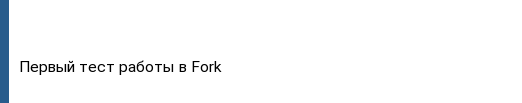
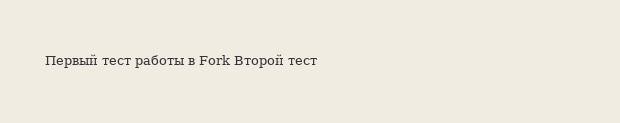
- Первый тест работы в Fork
+ Первый тест работы в Fork Второй тест

